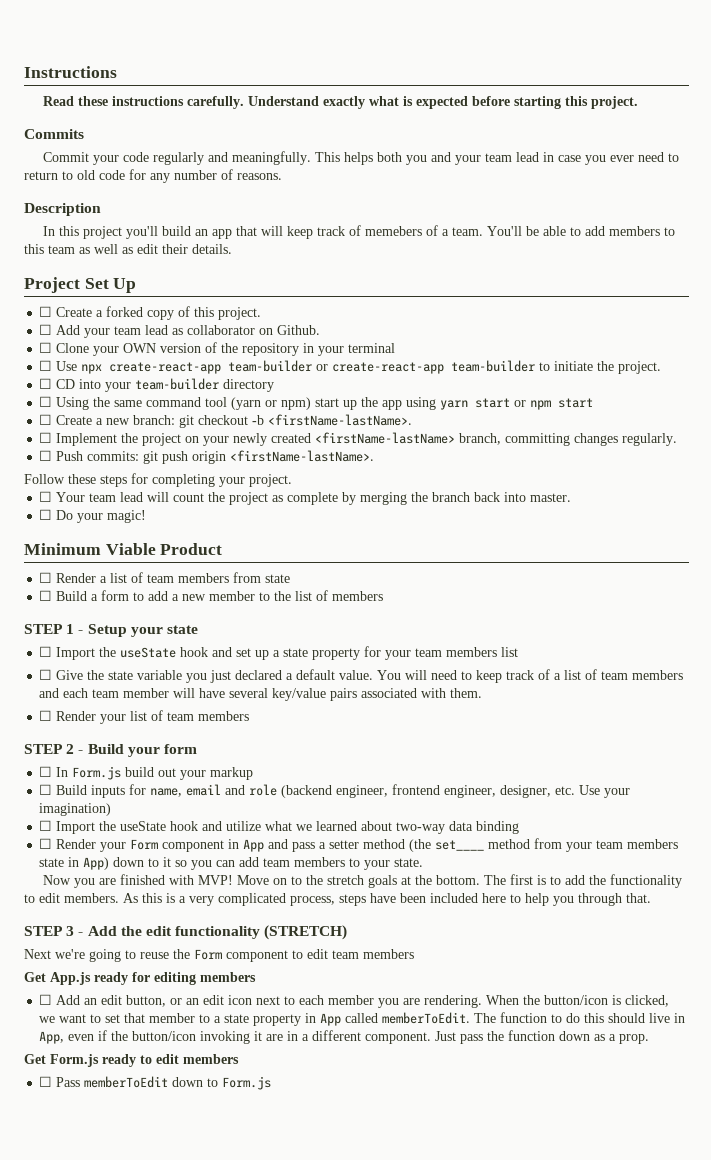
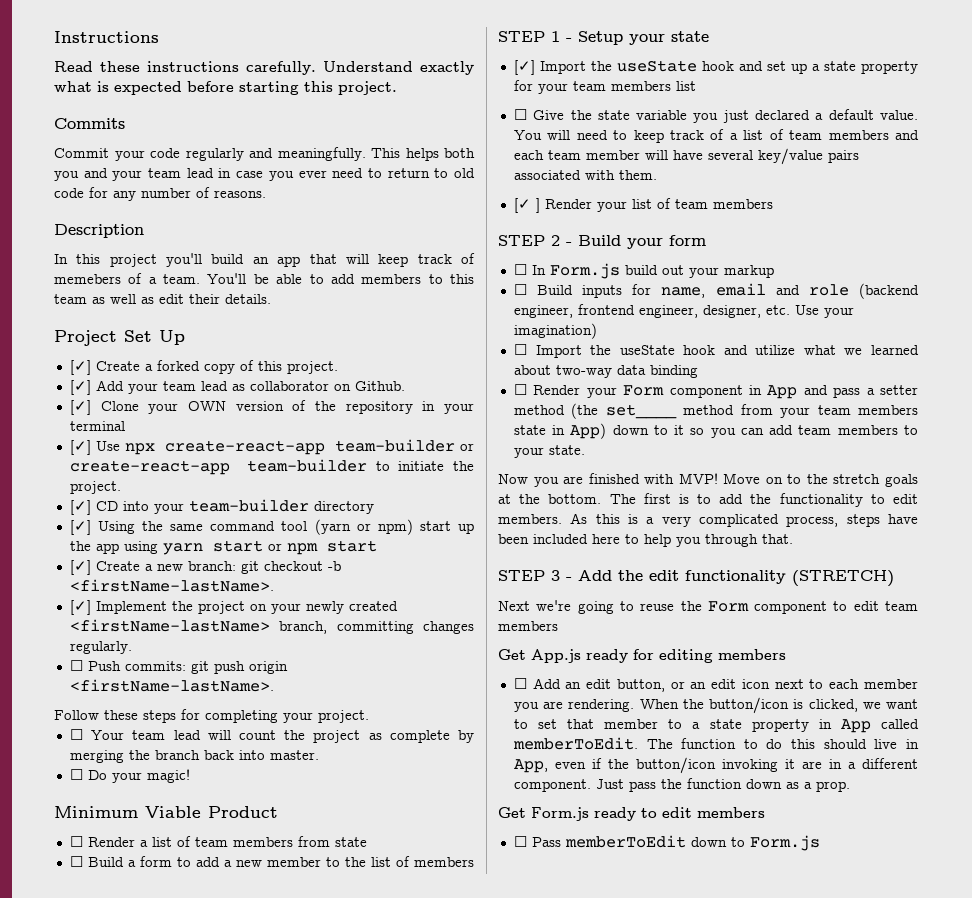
- ☐ Create a forked copy of this project.
+ [✓] Create a forked copy of this project.
- ☐ Add your team lead as collaborator on Github.
+ [✓] Add your team lead as collaborator on Github.
- ☐ Clone your OWN version of the repository in your terminal
+ [✓] Clone your OWN version of the repository in your terminal
- ☐ Use npx create-react-app team-builder or create-react-app team-builder to initiate the project.
+ [✓] Use npx create-react-app team-builder or create-react-app team-builder to initiate the project.
- ☐ CD into your team-builder directory
+ [✓] CD into your team-builder directory
- ☐ Using the same command tool (yarn or npm) start up the app using yarn start or npm start
+ [✓] Using the same command tool (yarn or npm) start up the app using yarn start or npm start
- ☐ Create a new branch: git checkout -b <firstName-lastName>.
+ [✓] Create a new branch: git checkout -b <firstName-lastName>.
- ☐ Implement the project on your newly created <firstName-lastName> branch, committing changes regularly.
+ [✓] Implement the project on your newly created <firstName-lastName> branch, committing changes regularly.
- ☐ Import the useState hook and set up a state property for your team members list
+ [✓] Import the useState hook and set up a state property for your team members list
- ☐ Render your list of team members
+ [✓ ] Render your list of team members

